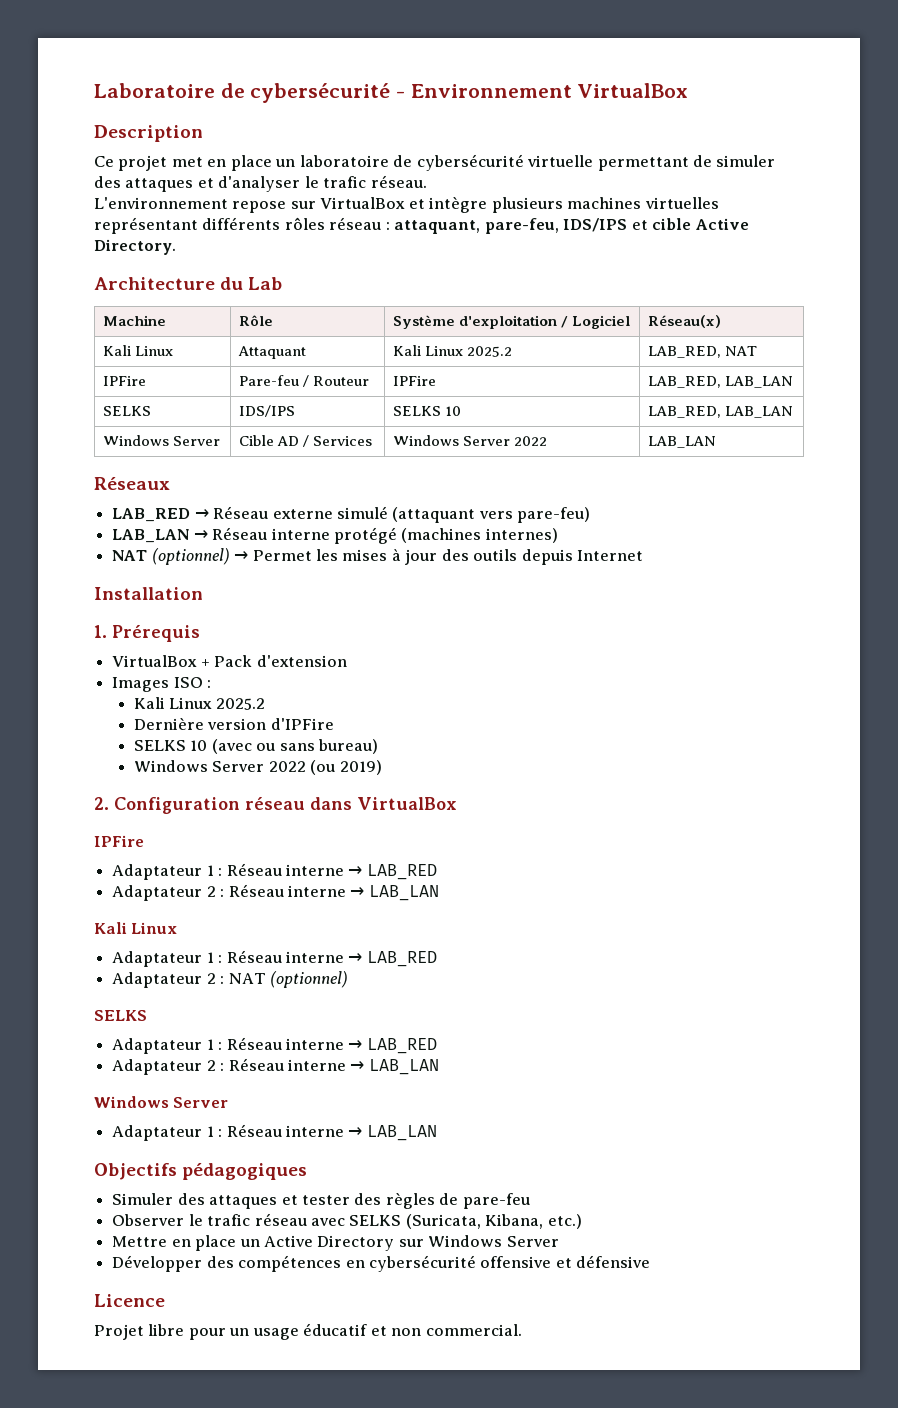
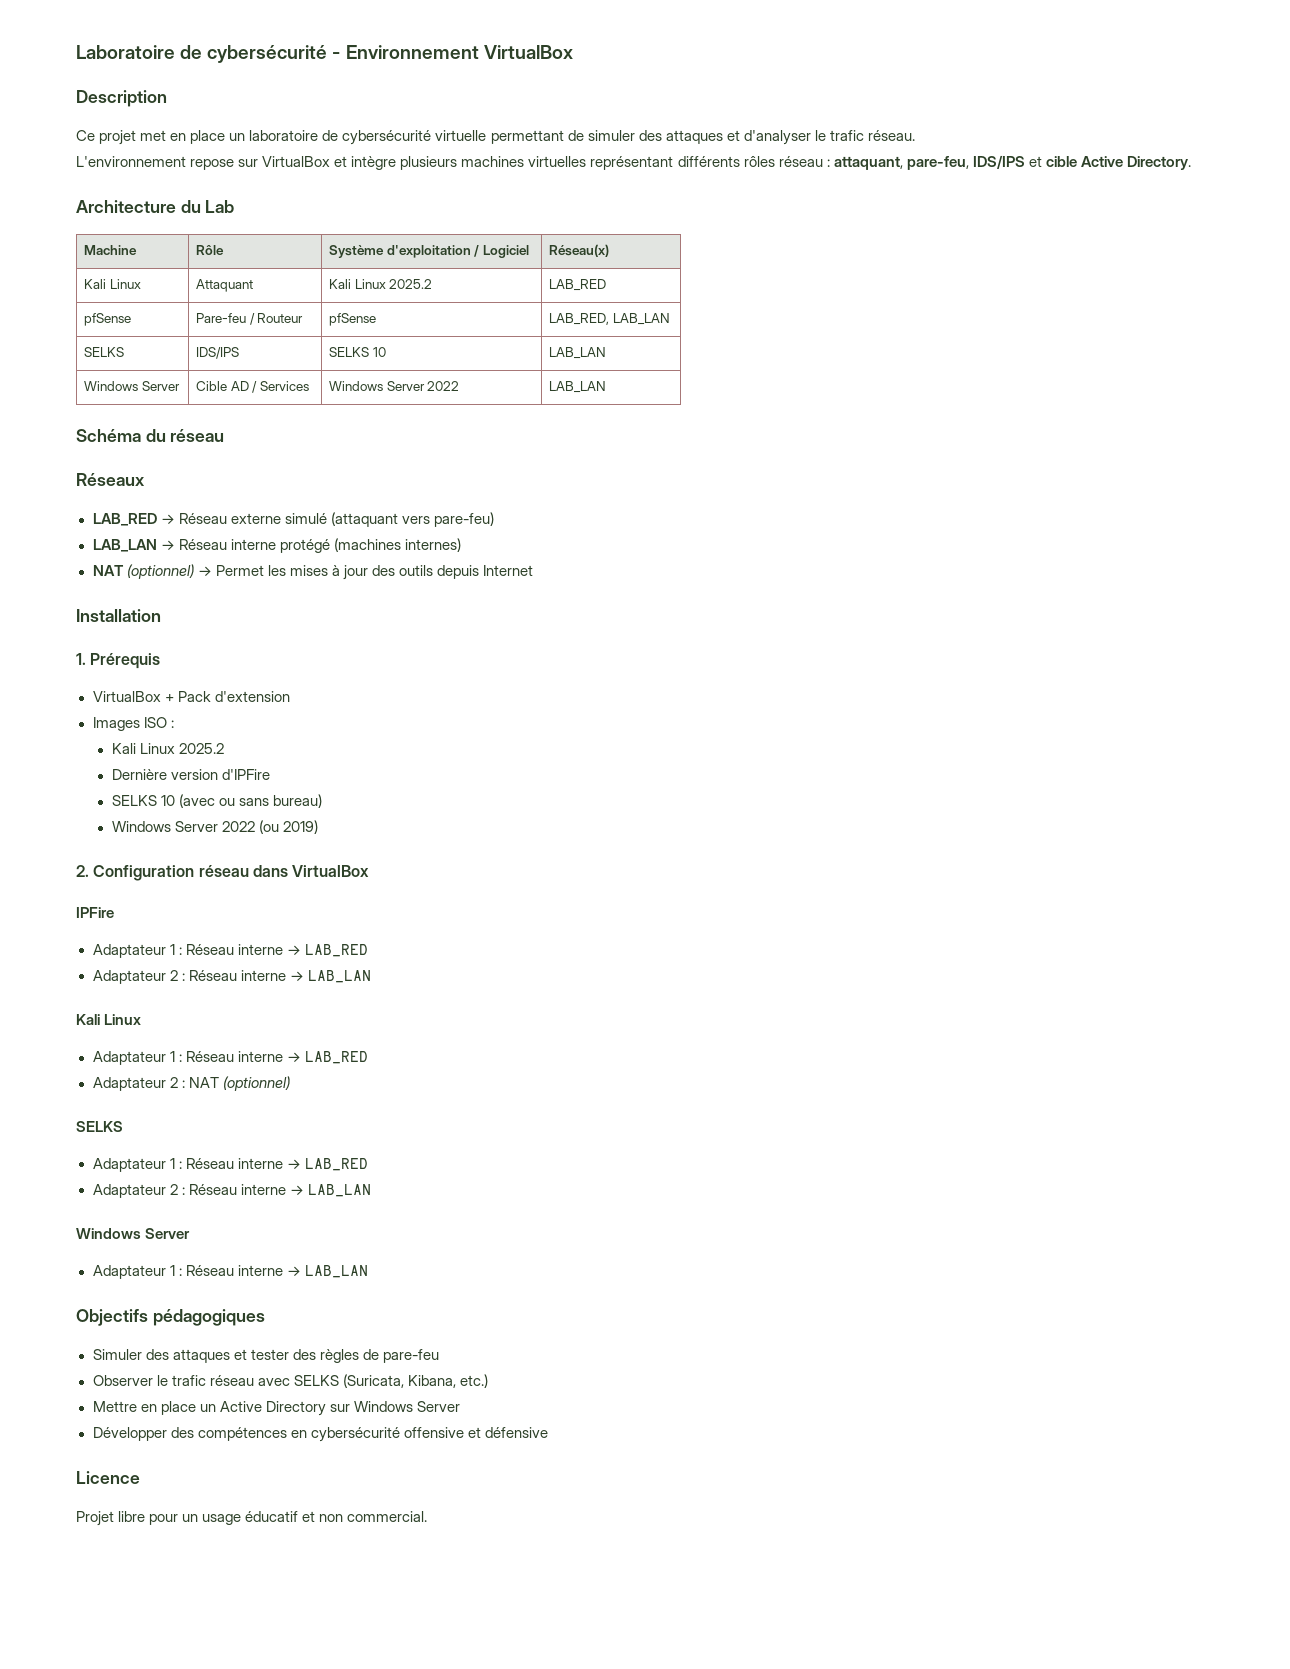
- Kali Linux | Attaquant | Kali Linux 2025.2 | LAB_RED, NAT
- IPFire | Pare-feu / Routeur | IPFire | LAB_RED, LAB_LAN
+ Kali Linux | Attaquant | Kali Linux 2025.2 | LAB_RED
+ pfSense | Pare-feu / Routeur | pfSense | LAB_RED, LAB_LAN
- SELKS | IDS/IPS | SELKS 10 | LAB_RED, LAB_LAN
+ SELKS | IDS/IPS | SELKS 10 | LAB_LAN
+ Schéma du réseau

